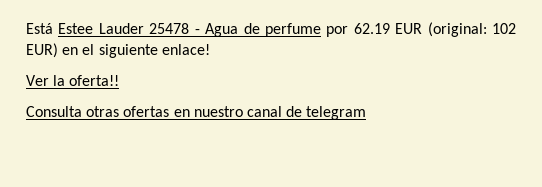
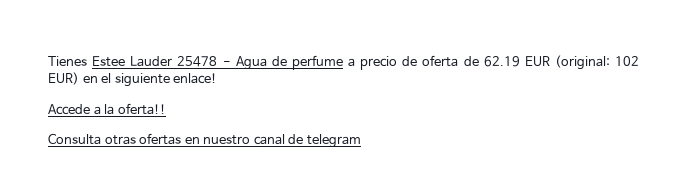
- Está Estee Lauder 25478 - Agua de perfume por 62.19 EUR (original: 102 EUR) en el siguiente enlace!
+ Tienes Estee Lauder 25478 - Agua de perfume a precio de oferta de 62.19 EUR (original: 102 EUR) en el siguiente enlace!
- Ver la oferta!!
+ Accede a la oferta!!

